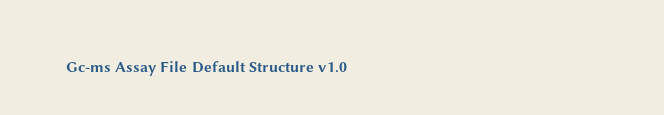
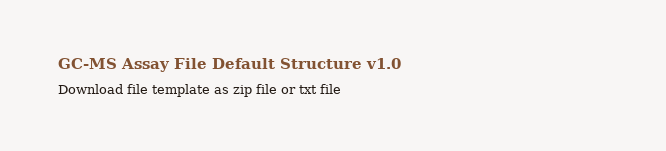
- Gc-ms Assay File Default Structure v1.0
+ GC-MS Assay File Default Structure v1.0
+ Download file template as zip file or txt file

